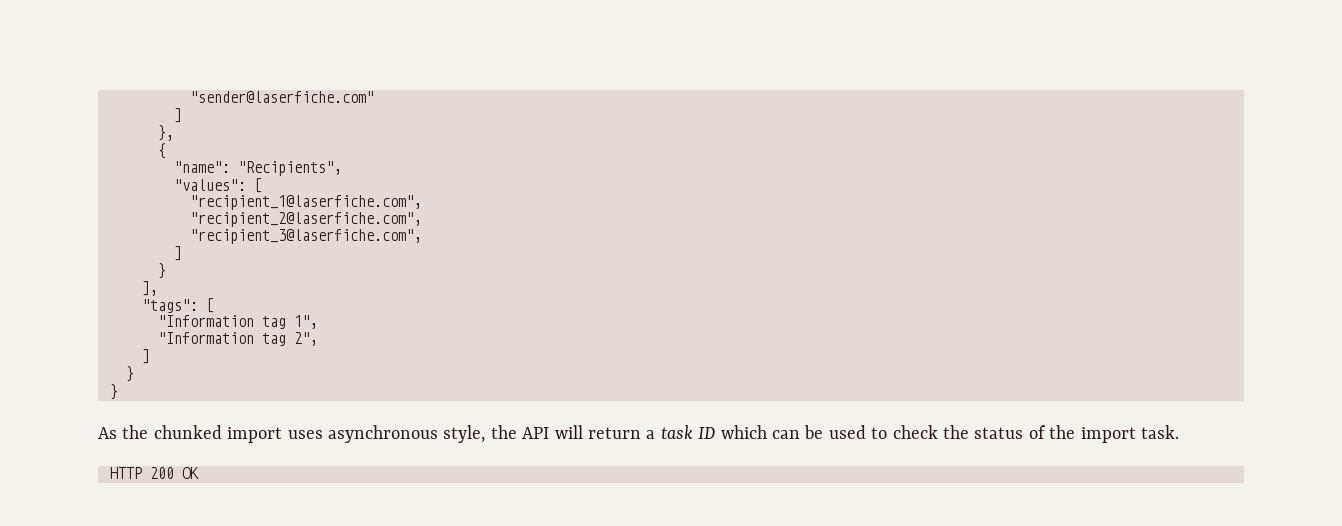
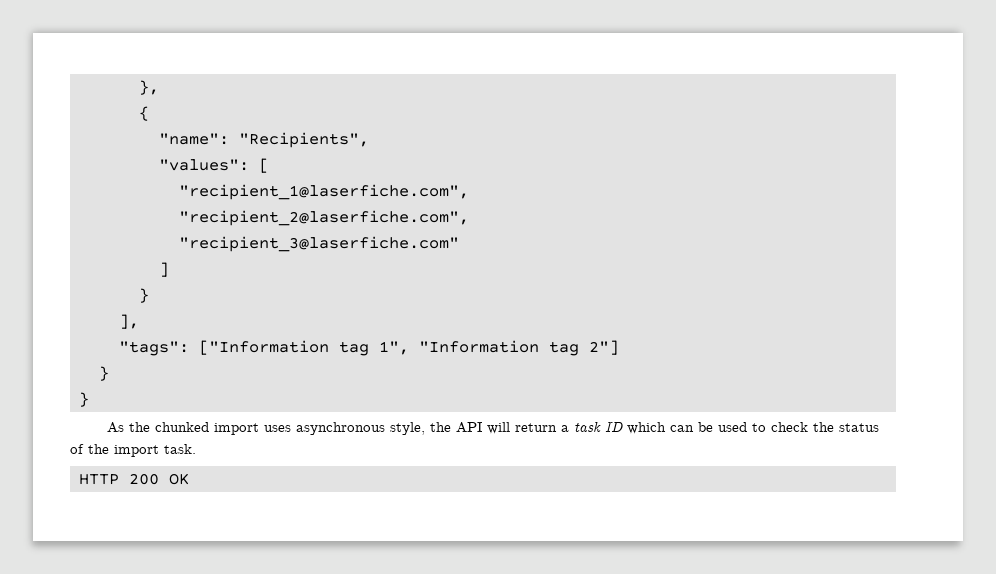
- "sender@laserfiche.com"
- ]
- "recipient_3@laserfiche.com",
+ "recipient_3@laserfiche.com"
- "tags": [
- "Information tag 1",
- "Information tag 2",
- ]
+ "tags": ["Information tag 1", "Information tag 2"]

